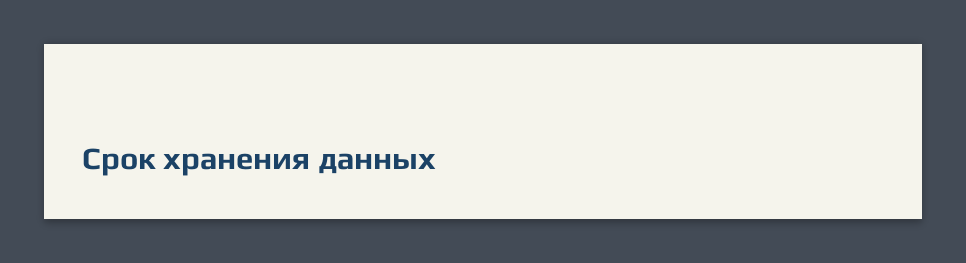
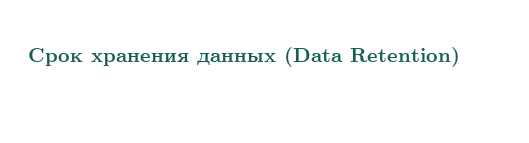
- Срок хранения данных
+ Срок хранения данных (Data Retention)

